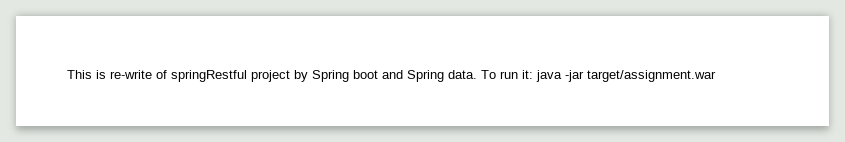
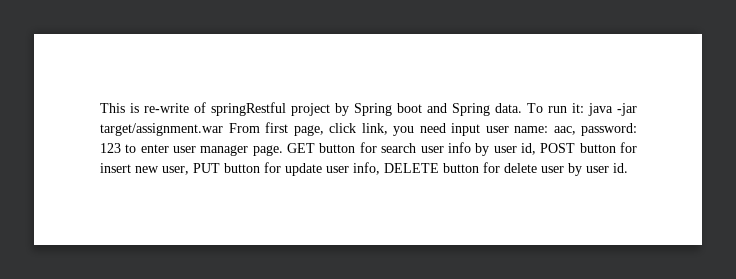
- To run it: java -jar target/assignment.war
+ To run it: java -jar target/assignment.war From first page, click link, you need input user name: aac, password: 123 to enter user manager page. GET button for search user info by user id, POST button for insert new user, PUT button for update user info, DELETE button for delete user by user id.

